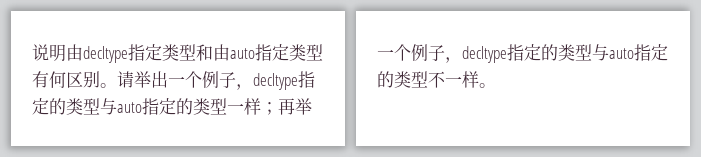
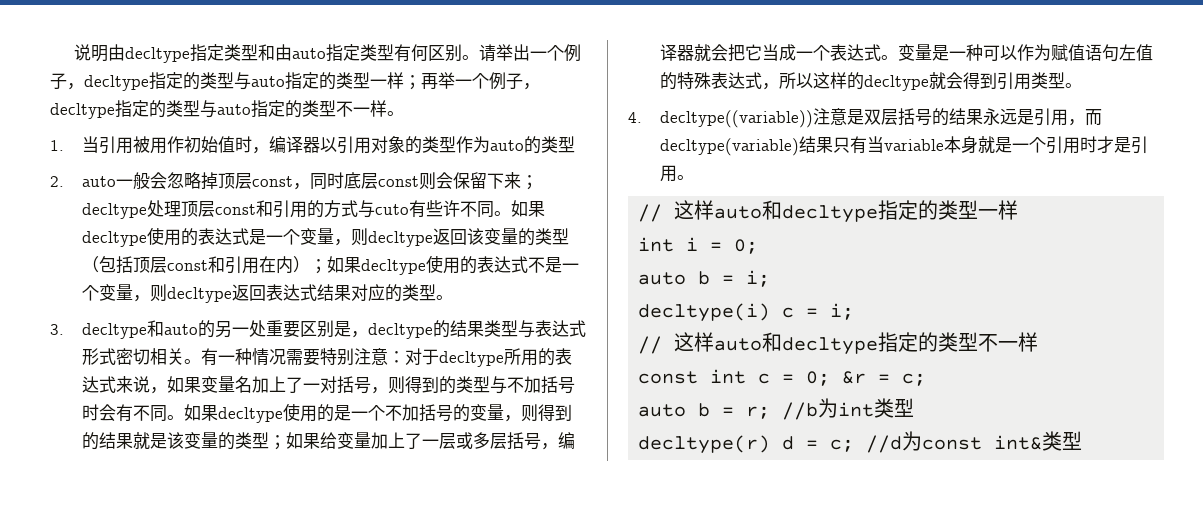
+ 1.当引用被用作初始值时，编译器以引用对象的类型作为auto的类型
+ 2. auto一般会忽略掉顶层const，同时底层const则会保留下来；decltype处理顶层const和引用的方式与cuto有些许不同。如果decltype使用的表达式是一个变量，则decltype返回该变量的类型（包括顶层const和引用在内）；如果decltype使用的表达式不是一个变量，则decltype返回表达式结果对应的类型。
+ 3. decltype和auto的另一处重要区别是，decltype的结果类型与表达式形式密切相关。有一种情况需要特别注意：对于decltype所用的表达式来说，如果变量名加上了一对括号，则得到的类型与不加括号时会有不同。如果decltype使用的是一个不加括号的变量，则得到的结果就是该变量的类型；如果给变量加上了一层或多层括号，编译器就会把它当成一个表达式。变量是一种可以作为赋值语句左值的特殊表达式，所以这样的decltype就会得到引用类型。
+ 4. decltype((variable))注意是双层括号的结果永远是引用，而decltype(variable)结果只有当variable本身就是一个引用时才是引用。
+ // 这样auto和decltype指定的类型一样
+ int i = 0;
+ auto b = i;
+ decltype(i) c = i;
+ // 这样auto和decltype指定的类型不一样
+ const int c = 0; &r = c;
+ auto b = r; //b为int类型
+ decltype(r) d = c; //d为const int&类型

